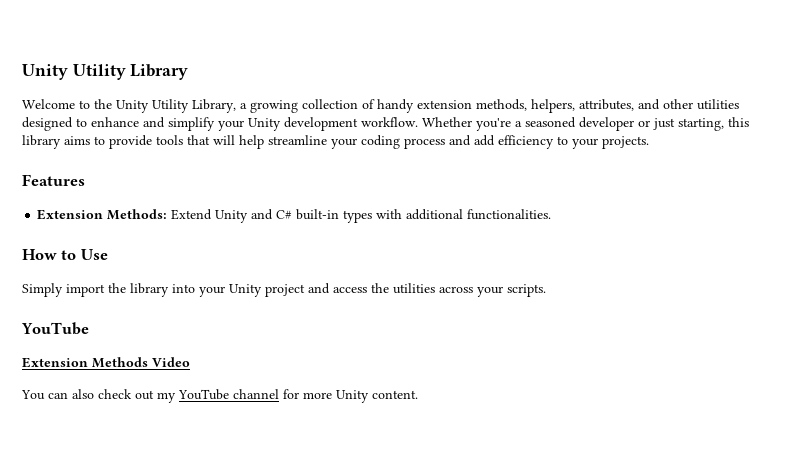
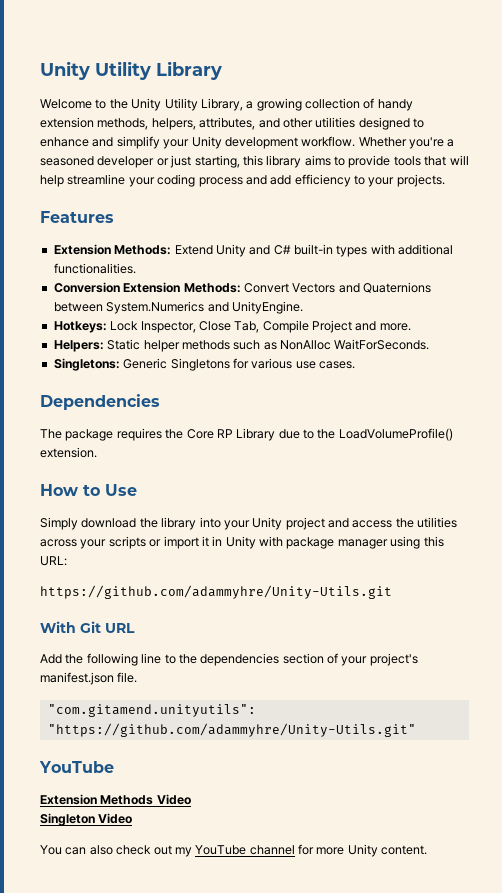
+ Conversion Extension Methods: Convert Vectors and Quaternions between System.Numerics and UnityEngine.
+ Hotkeys: Lock Inspector, Close Tab, Compile Project and more.
+ Helpers: Static helper methods such as NonAlloc WaitForSeconds.
+ Singletons: Generic Singletons for various use cases.
+ Dependencies
+ The package requires the Core RP Library due to the LoadVolumeProfile() extension.
- Simply import the library into your Unity project and access the utilities across your scripts.
+ Simply download the library into your Unity project and access the utilities across your scripts or import it in Unity with package manager using this URL:
+ https://github.com/adammyhre/Unity-Utils.git
+ With Git URL
+ Add the following line to the dependencies section of your project's manifest.json file.
+ "com.gitamend.unityutils": "https://github.com/adammyhre/Unity-Utils.git"
+ Singleton Video

